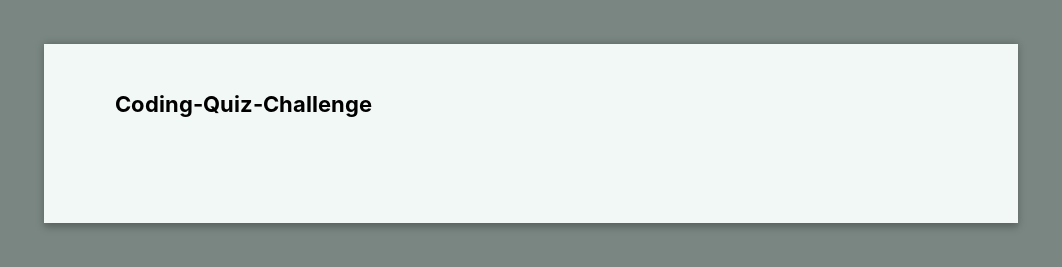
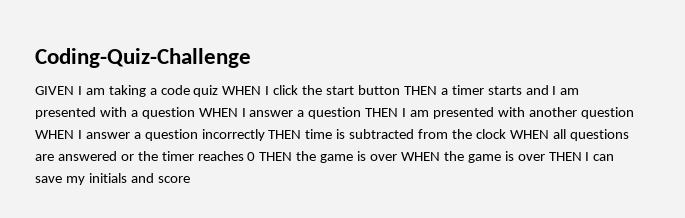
+ GIVEN I am taking a code quiz WHEN I click the start button THEN a timer starts and I am presented with a question WHEN I answer a question THEN I am presented with another question WHEN I answer a question incorrectly THEN time is subtracted from the clock WHEN all questions are answered or the timer reaches 0 THEN the game is over WHEN the game is over THEN I can save my initials and score

